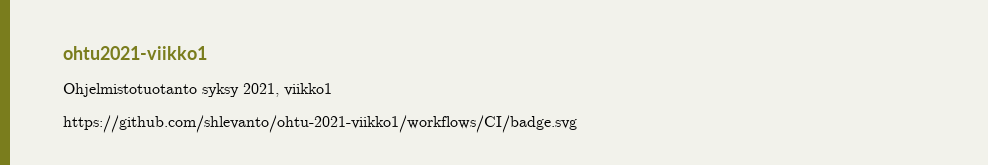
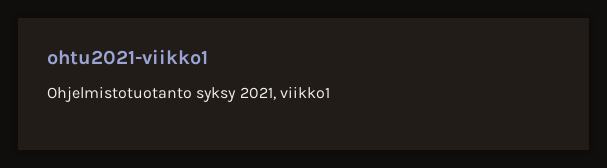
- https://github.com/shlevanto/ohtu-2021-viikko1/workflows/CI/badge.svg

